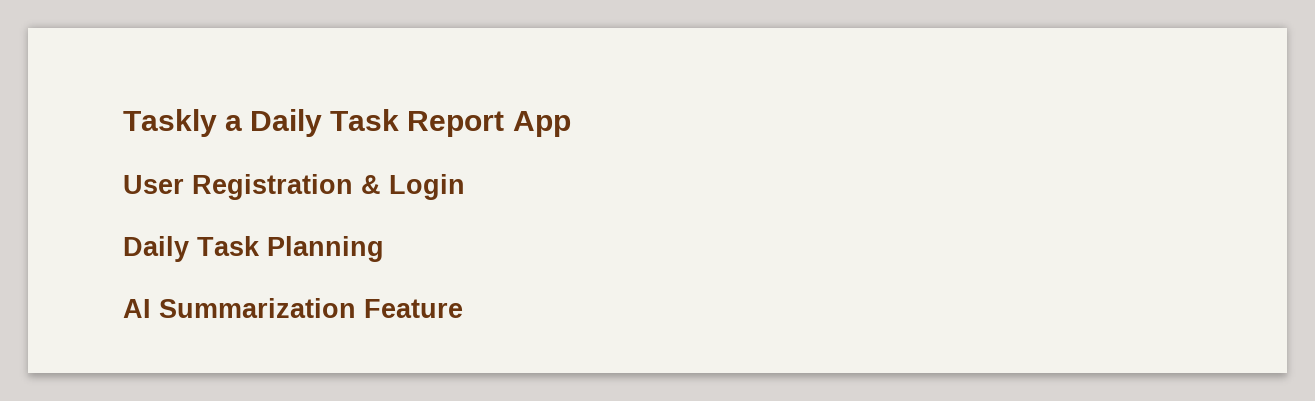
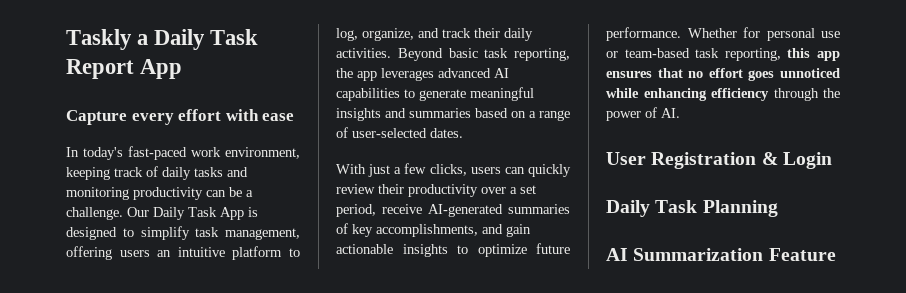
+ Capture every effort with ease
+ In today's fast-paced work environment, keeping track of daily tasks and monitoring productivity can be a challenge. Our Daily Task App is designed to simplify task management, offering users an intuitive platform to log, organize, and track their daily activities. Beyond basic task reporting, the app leverages advanced AI capabilities to generate meaningful insights and summaries based on a range of user-selected dates.
+ With just a few clicks, users can quickly review their productivity over a set period, receive AI-generated summaries of key accomplishments, and gain actionable insights to optimize future performance. Whether for personal use or team-based task reporting, this app ensures that no effort goes unnoticed while enhancing efficiency through the power of AI.

